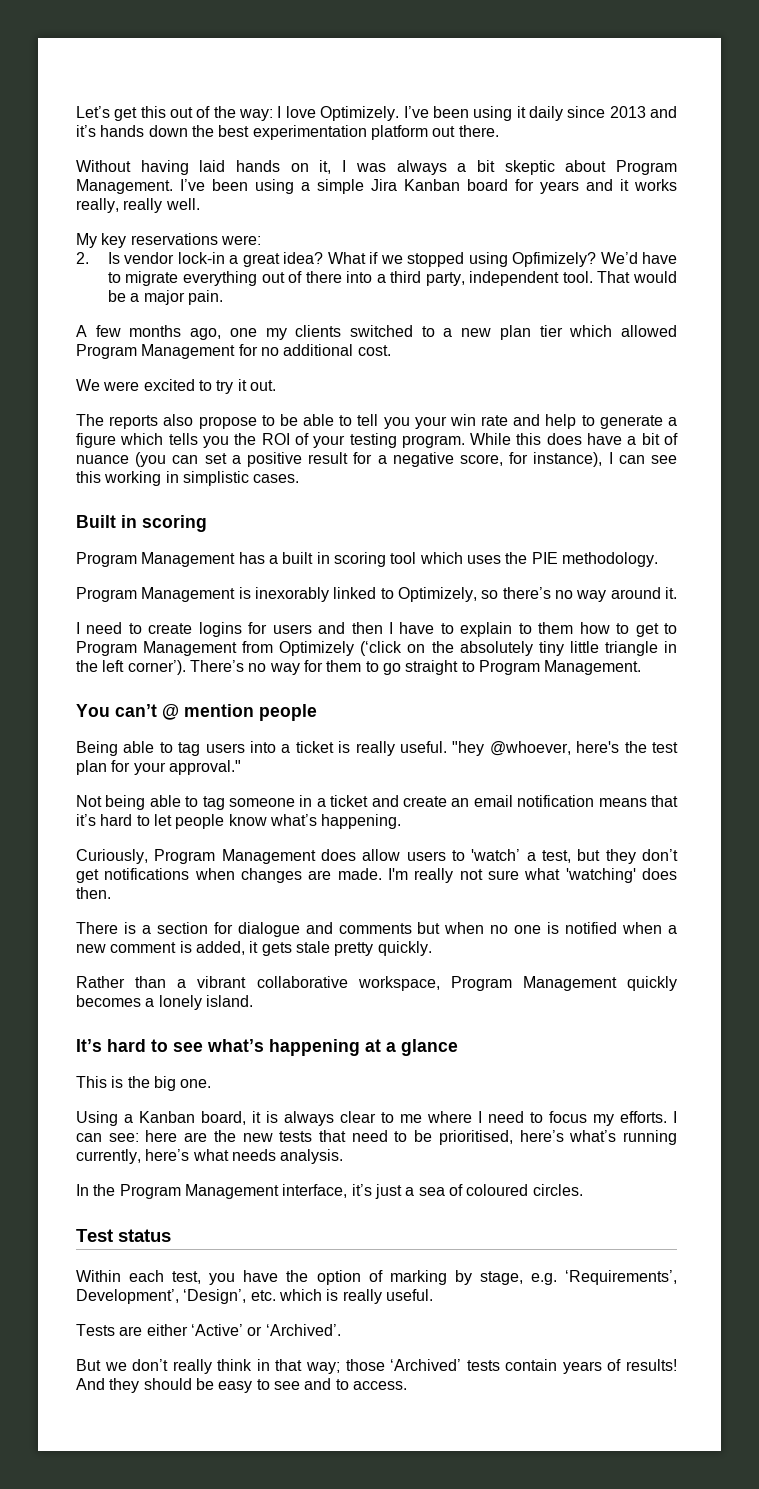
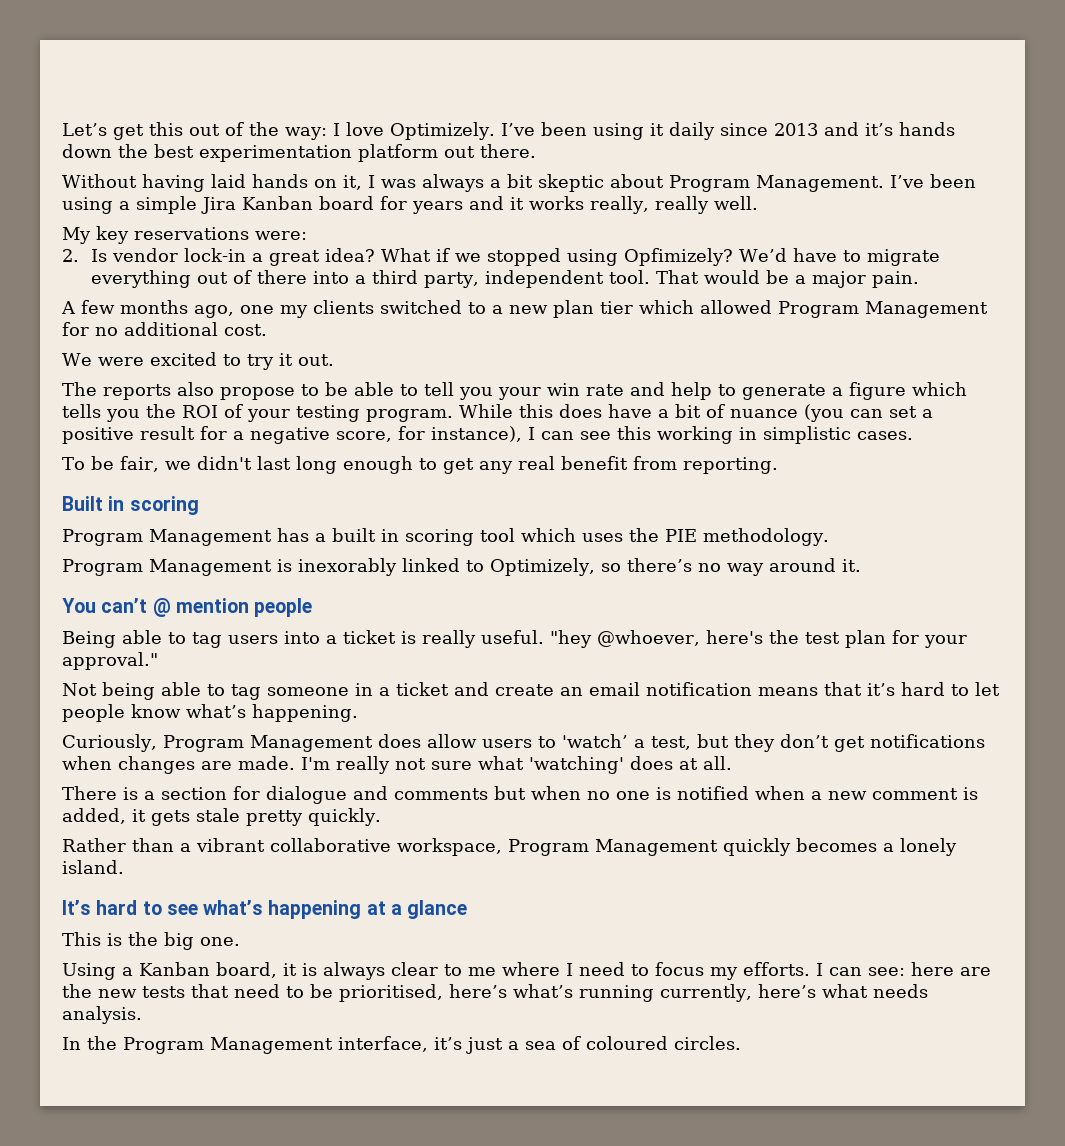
+ To be fair, we didn't last long enough to get any real benefit from reporting.
- I need to create logins for users and then I have to explain to them how to get to Program Management from Optimizely (‘click on the absolutely tiny little triangle in the left corner’). There’s no way for them to go straight to Program Management.
- I'm really not sure what 'watching' does then.
+ I'm really not sure what 'watching' does at all.
- Test status
- Within each test, you have the option of marking by stage, e.g. ‘Requirements’, Development’, ‘Design’, etc. which is really useful.
- Tests are either ‘Active’ or ‘Archived’.
- But we don’t really think in that way; those ‘Archived’ tests contain years of results! And they should be easy to see and to access.

